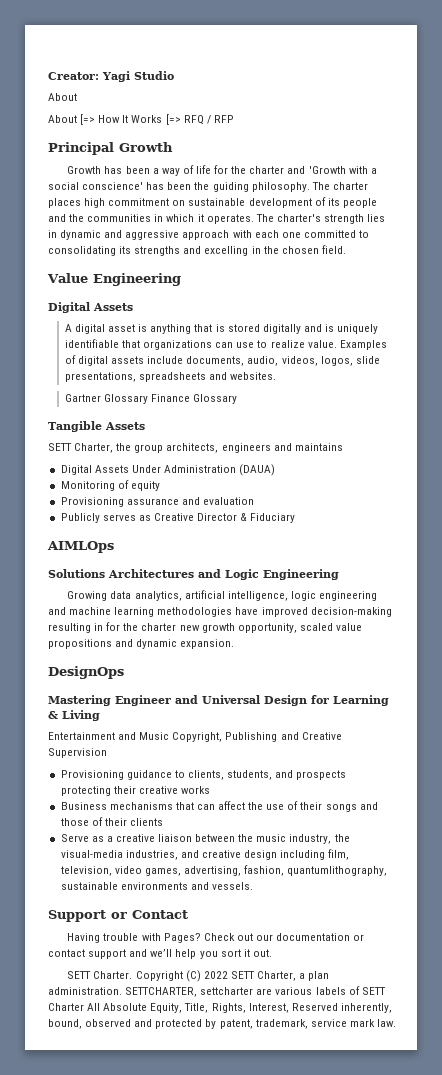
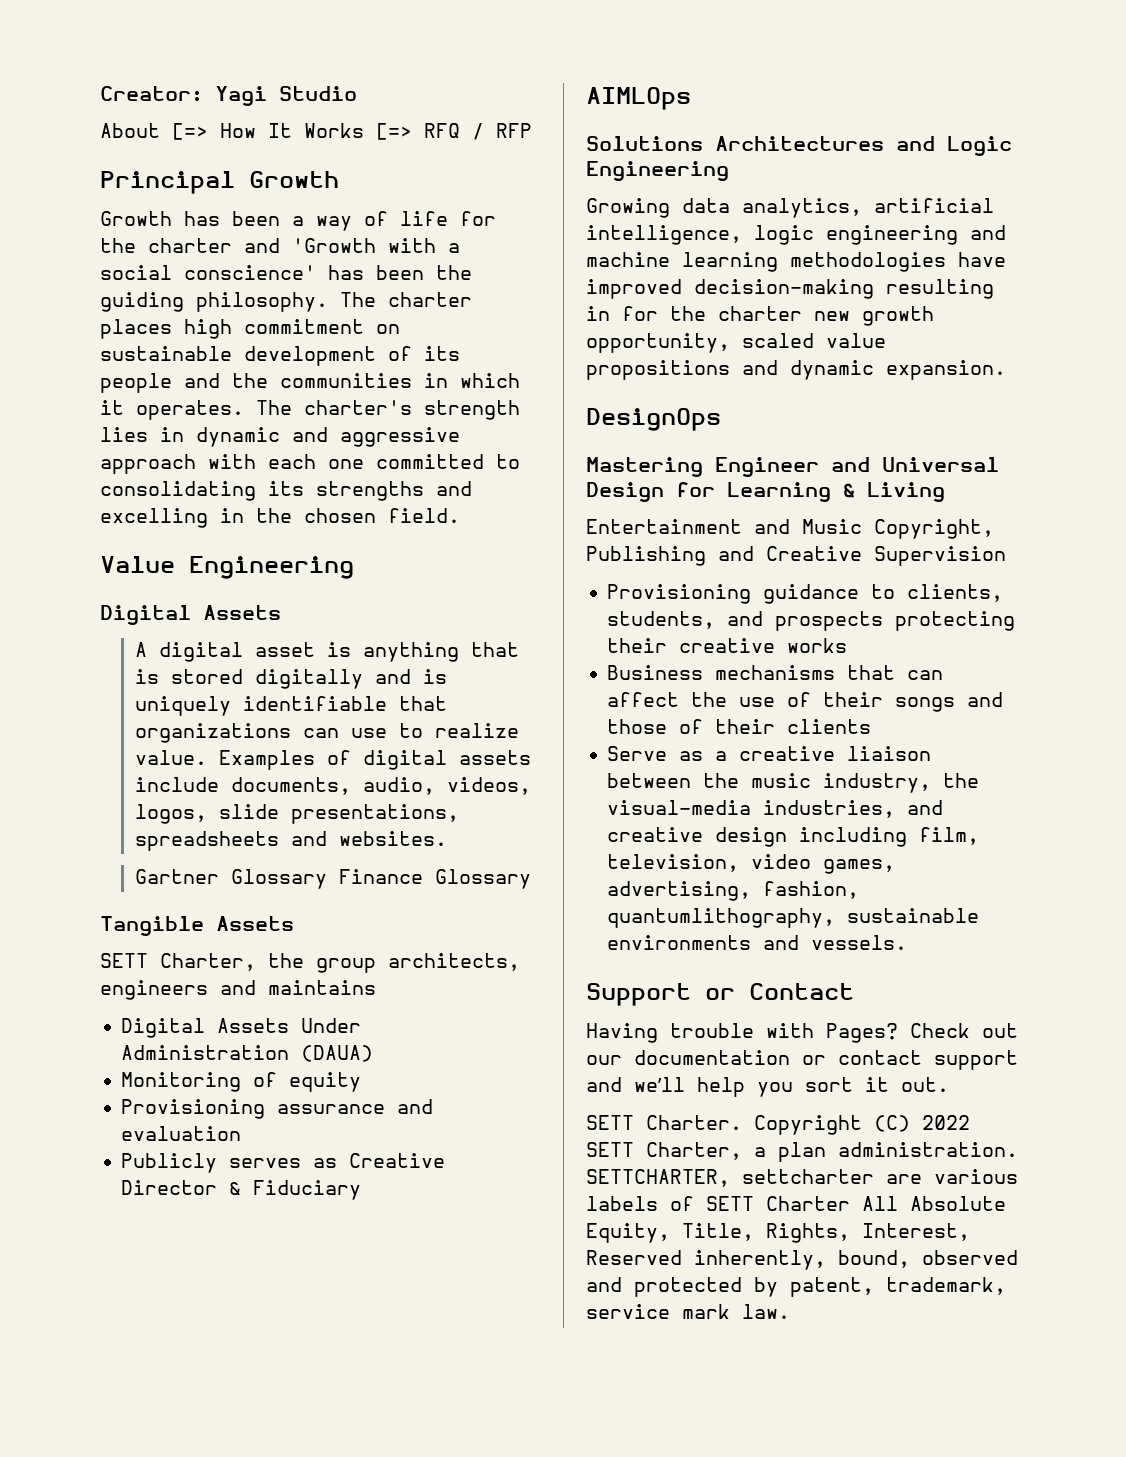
  Creator: Yagi Studio
- About

